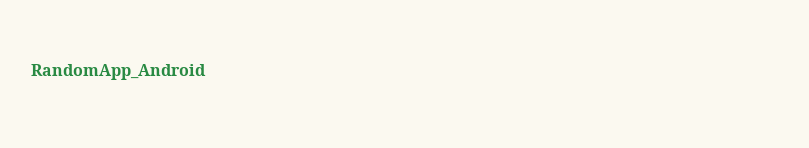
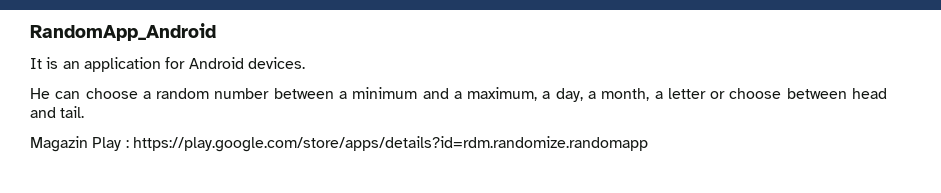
+ It is an application for Android devices.
+ He can choose a random number between a minimum and a maximum, a day, a month, a letter or choose between head and tail.
+ Magazin Play : https://play.google.com/store/apps/details?id=rdm.randomize.randomapp

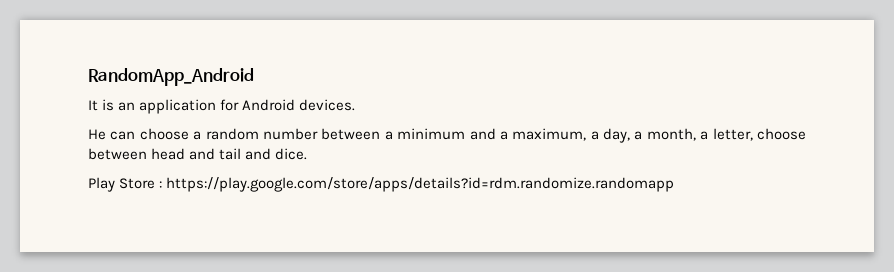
- He can choose a random number between a minimum and a maximum, a day, a month, a letter or choose between head and tail.
- Magazin Play : https://play.google.com/store/apps/details?id=rdm.randomize.randomapp
+ He can choose a random number between a minimum and a maximum, a day, a month, a letter, choose between head and tail and dice.
+ Play Store : https://play.google.com/store/apps/details?id=rdm.randomize.randomapp

